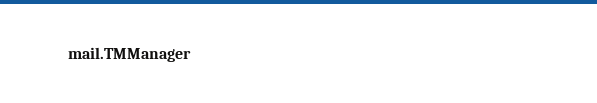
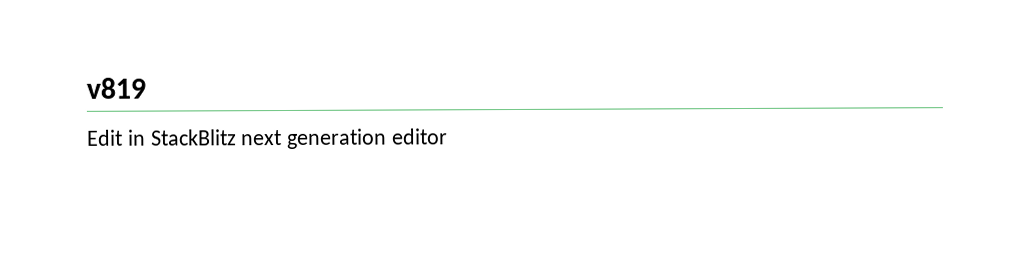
- mail.TMManager
+ v819
+ Edit in StackBlitz next generation editor

